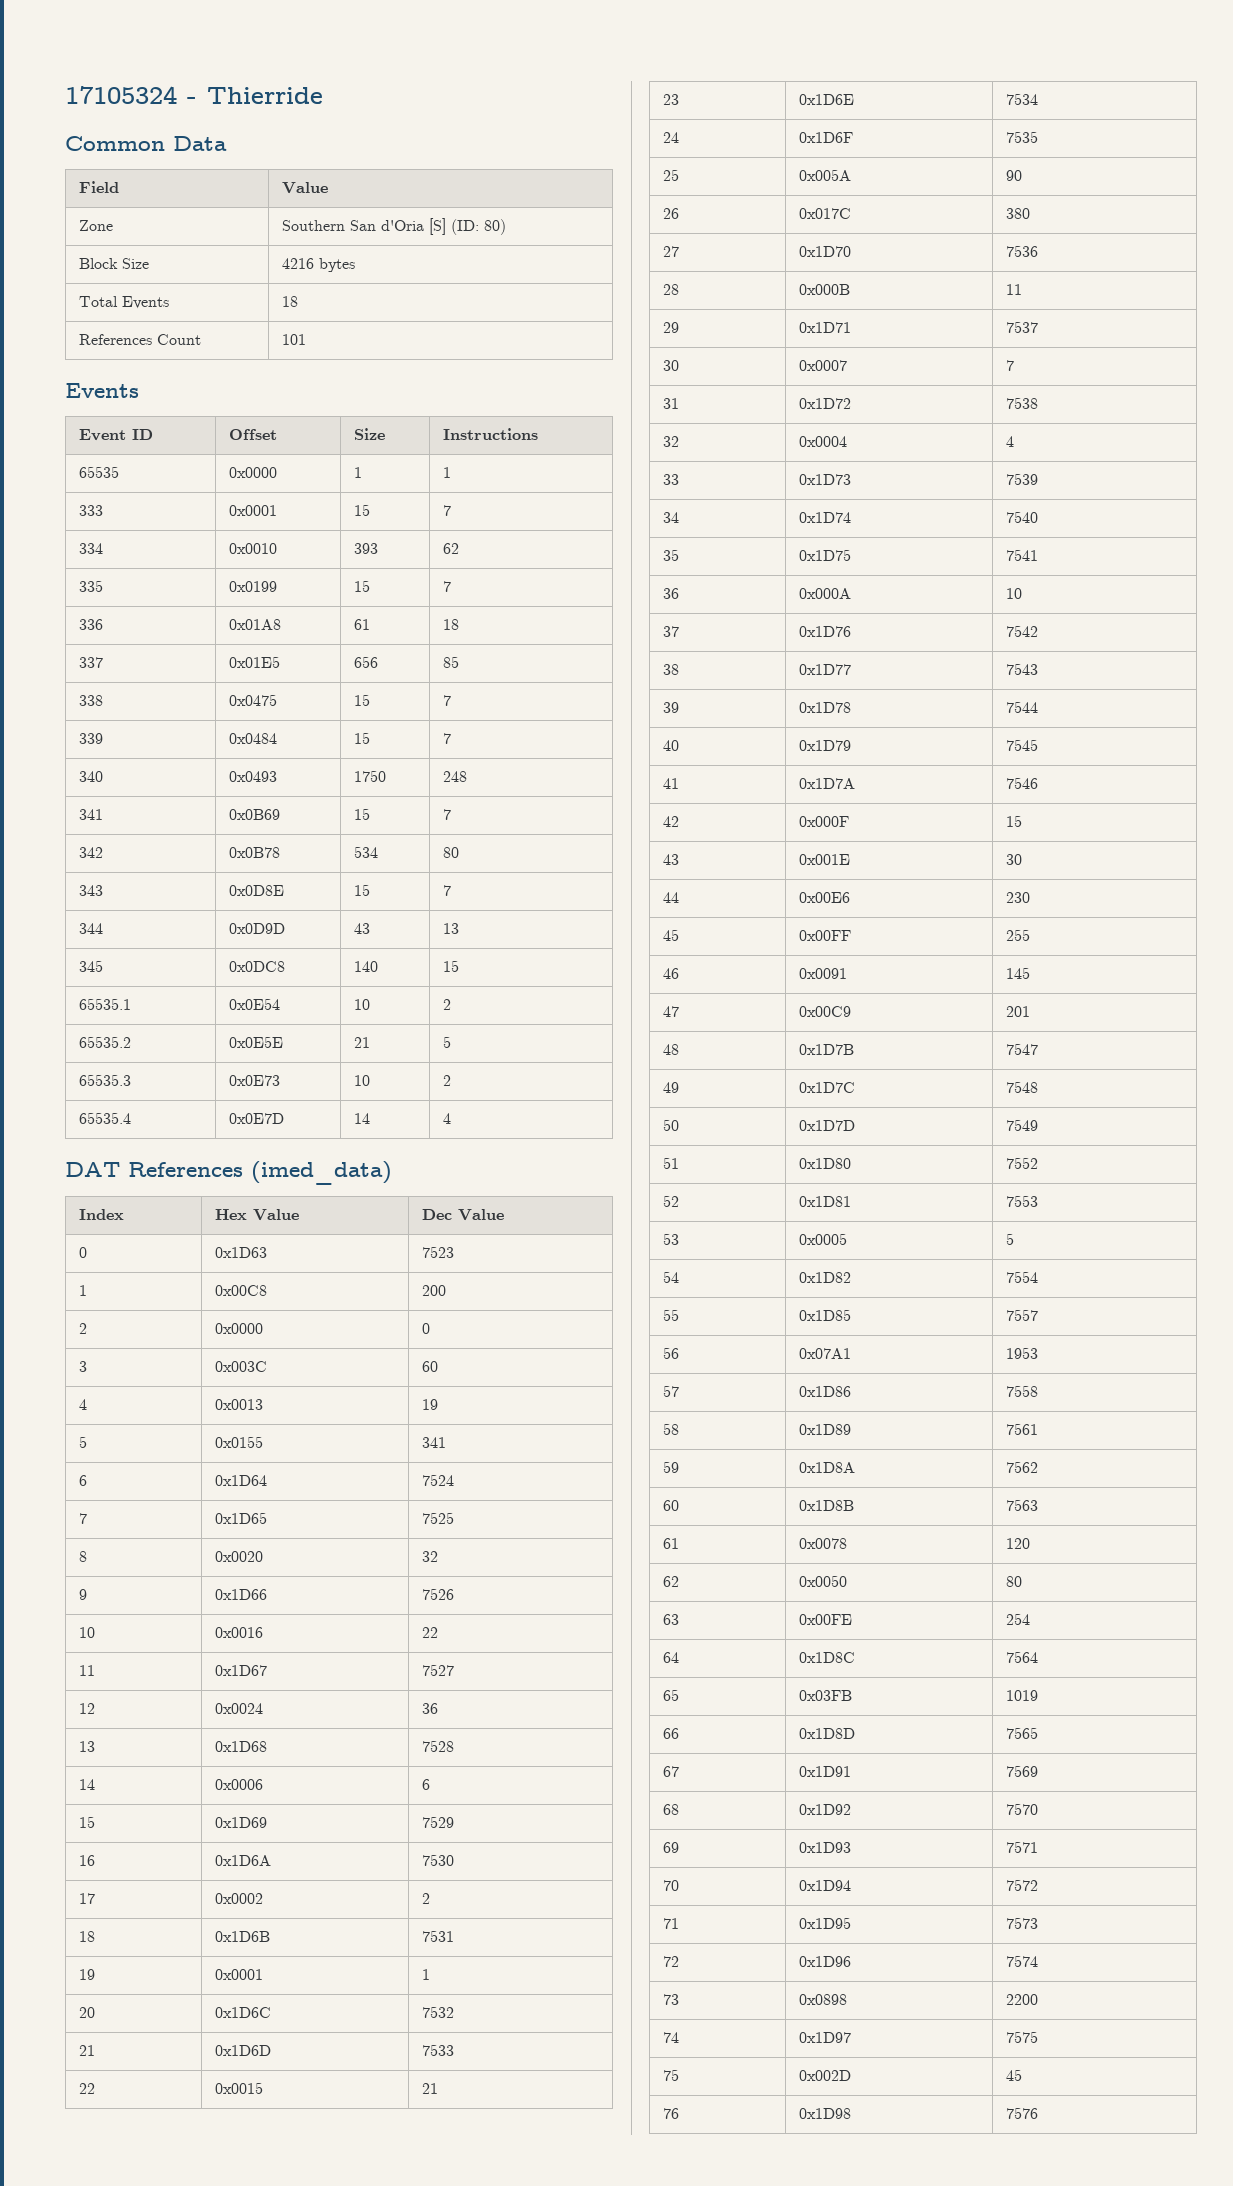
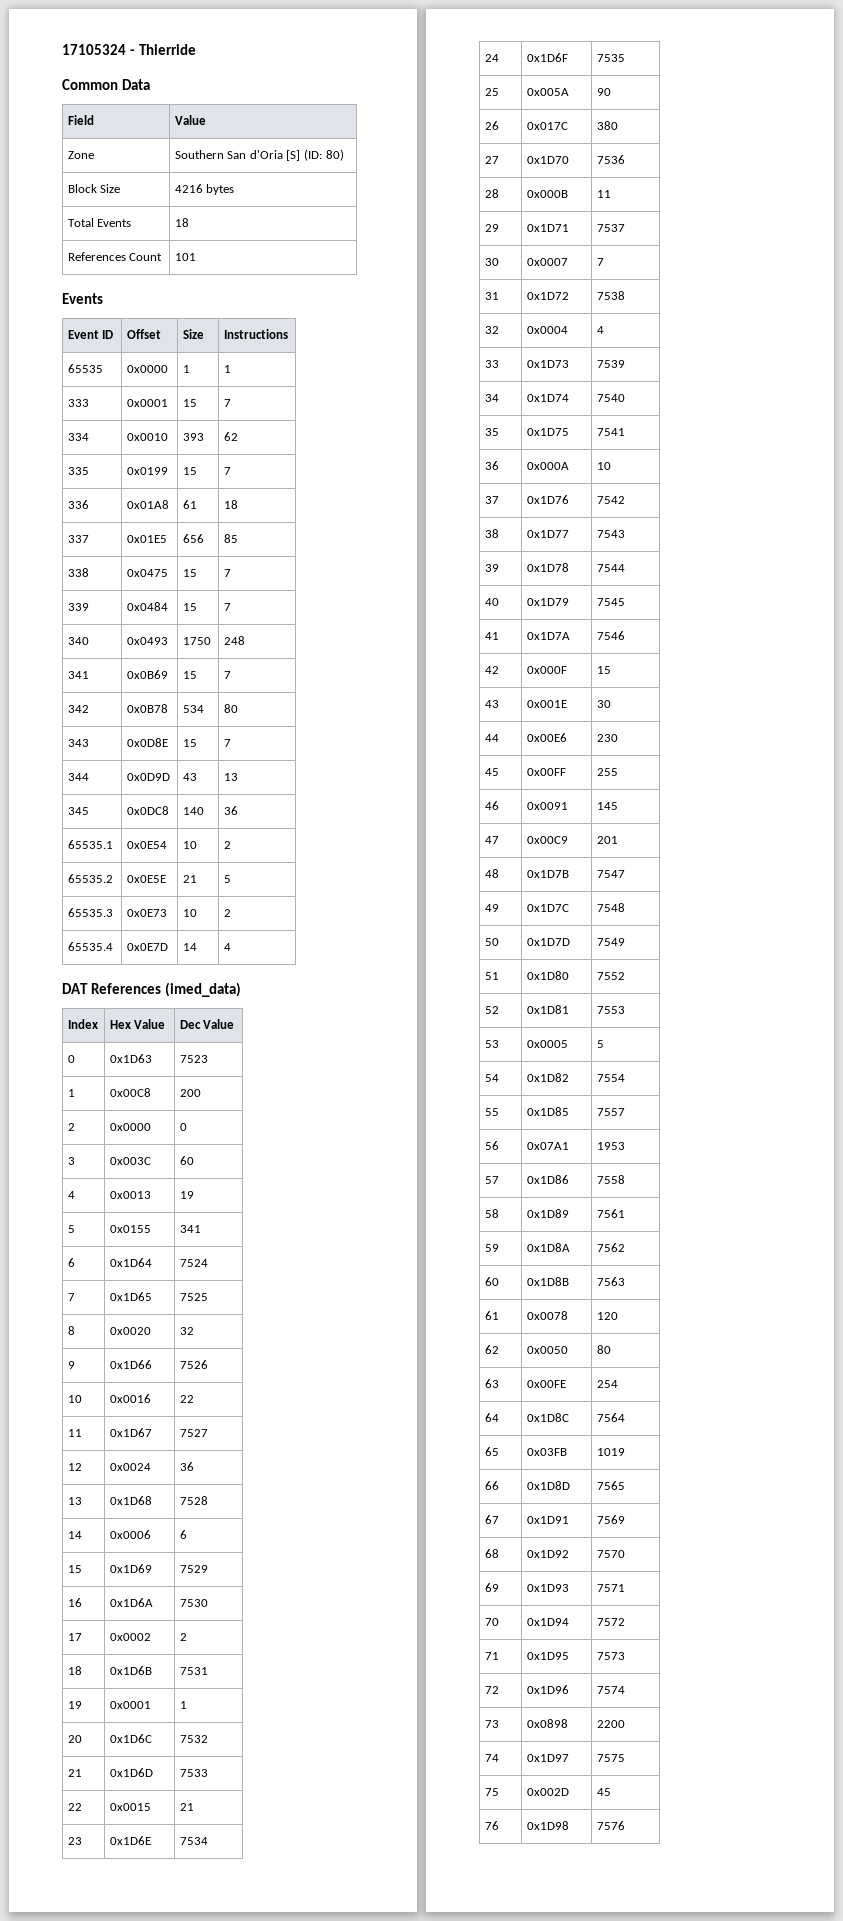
- 345 | 0x0DC8 | 140 | 15
+ 345 | 0x0DC8 | 140 | 36

